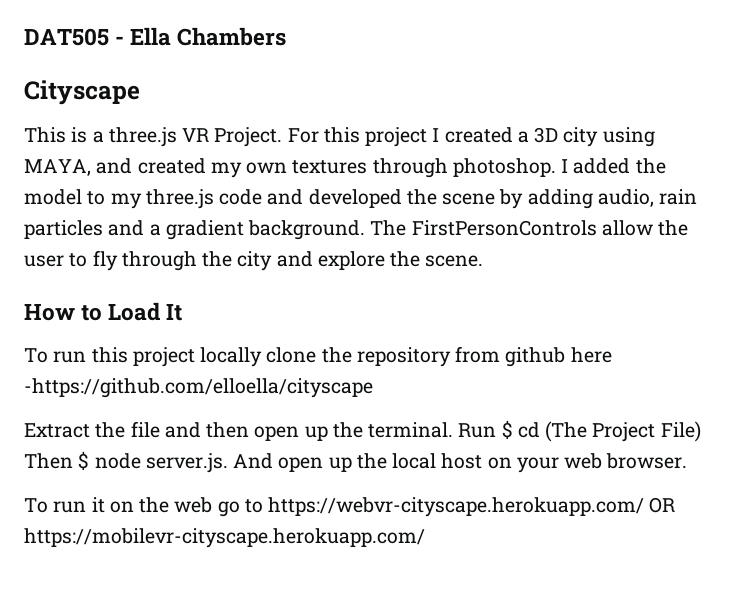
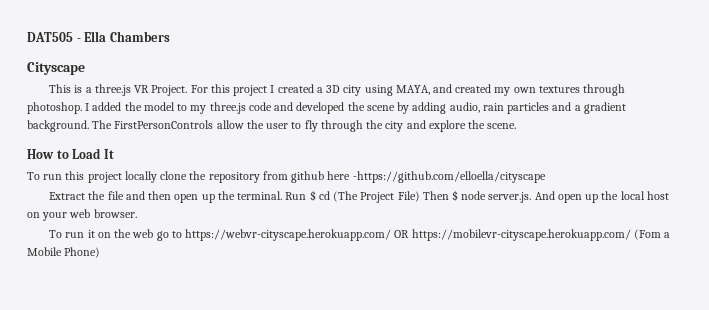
- To run it on the web go to https://webvr-cityscape.herokuapp.com/ OR https://mobilevr-cityscape.herokuapp.com/
+ To run it on the web go to https://webvr-cityscape.herokuapp.com/ OR https://mobilevr-cityscape.herokuapp.com/ (Fom a Mobile Phone)

